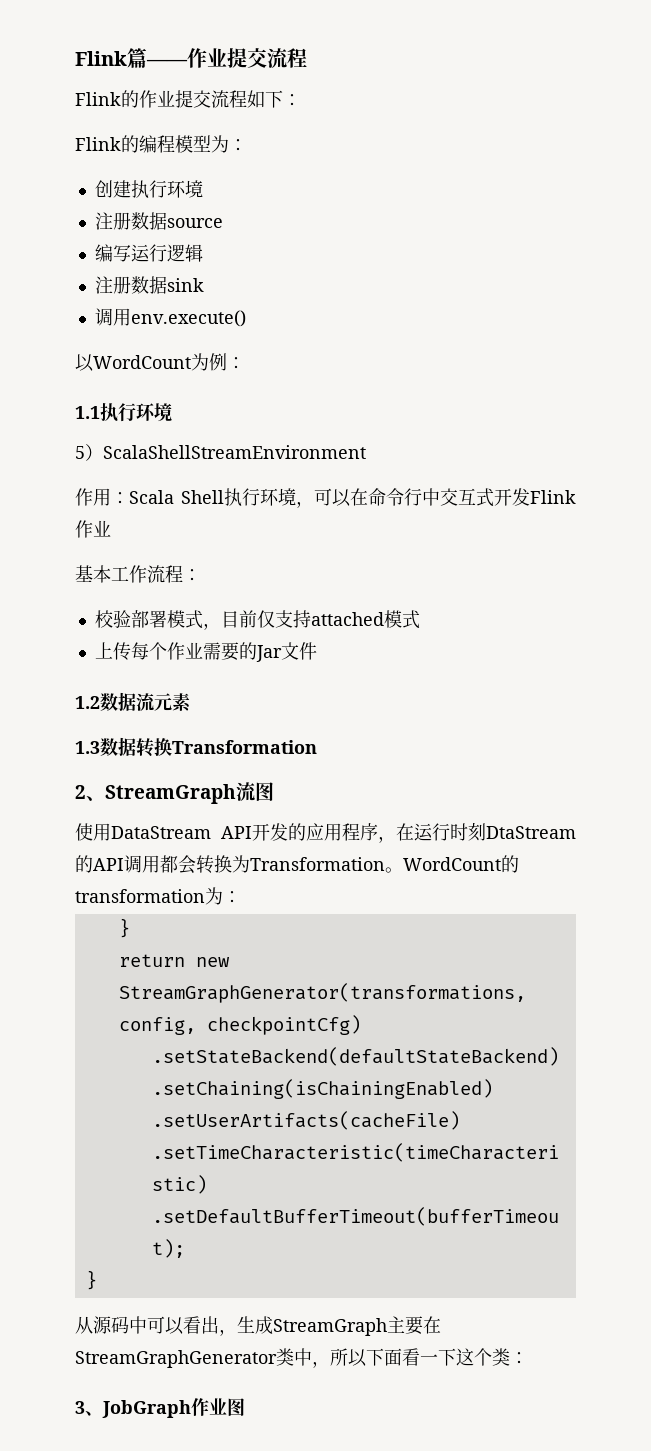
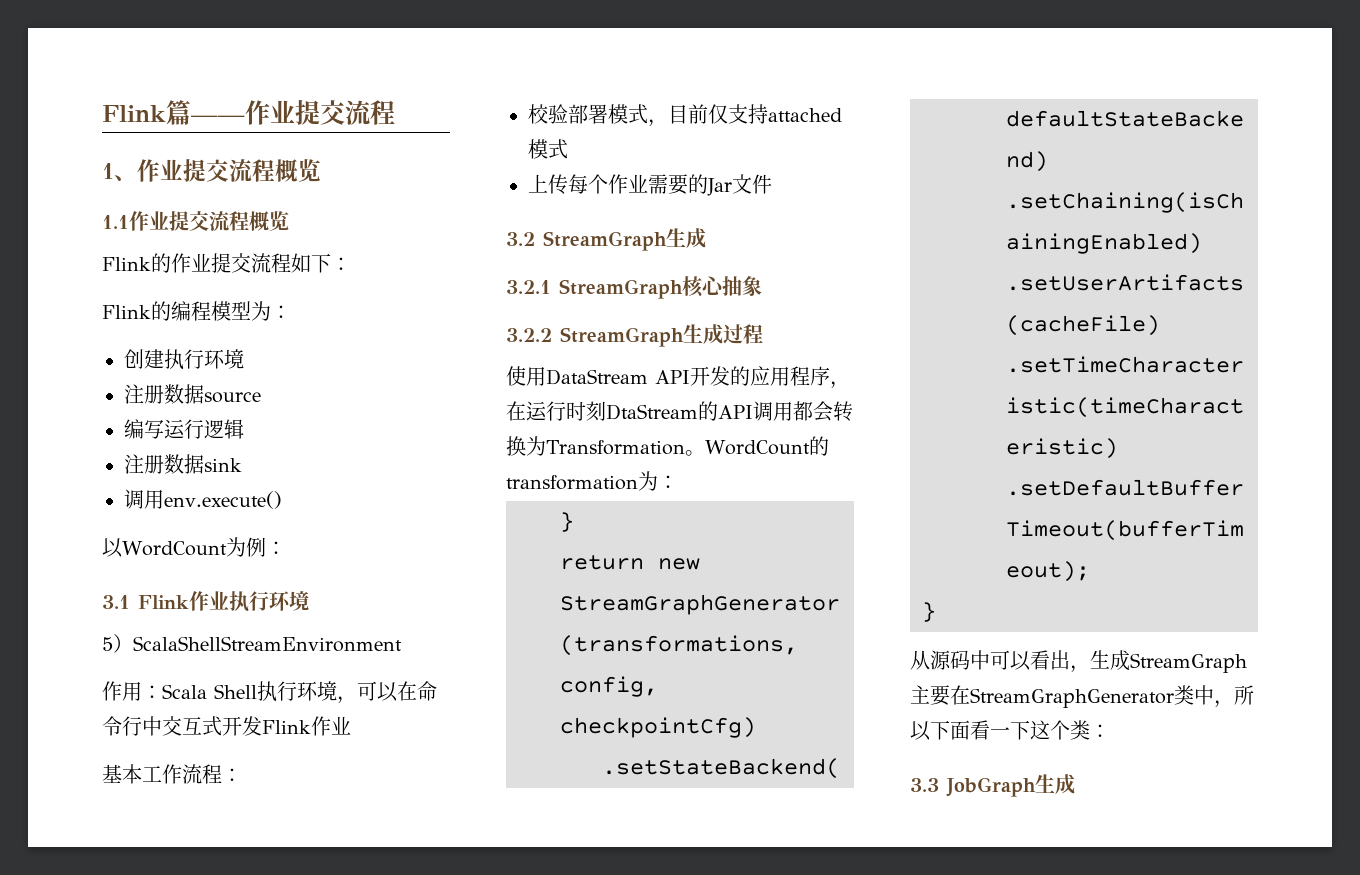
+ 1、作业提交流程概览
+ 1.1作业提交流程概览
- 1.1执行环境
+ 3.1 Flink作业执行环境
- 1.2数据流元素
- 1.3数据转换Transformation
- 2、StreamGraph流图
+ 3.2 StreamGraph生成
+ 3.2.1 StreamGraph核心抽象
+ 3.2.2 StreamGraph生成过程
- 3、JobGraph作业图
+ 3.3 JobGraph生成

